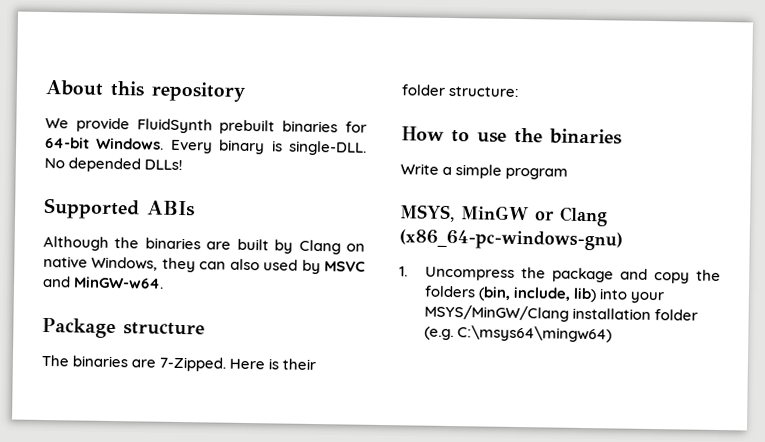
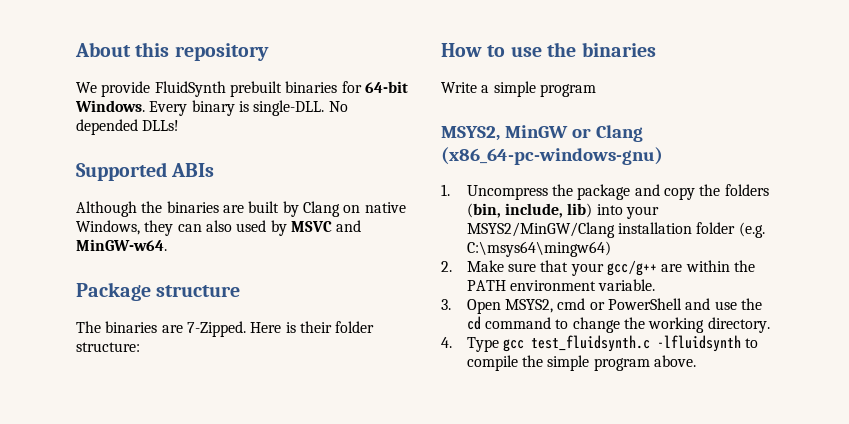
- MSYS, MinGW or Clang (x86_64-pc-windows-gnu)
+ MSYS2, MinGW or Clang (x86_64-pc-windows-gnu)
- 1. Uncompress the package and copy the folders (bin, include, lib) into your MSYS/MinGW/Clang installation folder (e.g. C:\msys64\mingw64)
+ 1. Uncompress the package and copy the folders (bin, include, lib) into your MSYS2/MinGW/Clang installation folder (e.g. C:\msys64\mingw64)
+ 2. Make sure that your gcc/g++ are within the PATH environment variable.
+ 3. Open MSYS2, cmd or PowerShell and use the cd command to change the working directory.
+ 4. Type gcc test_fluidsynth.c -lfluidsynth to compile the simple program above.

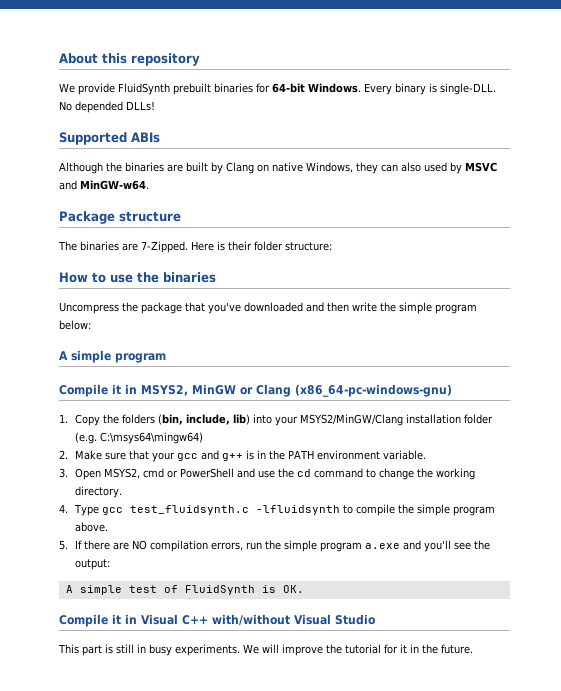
- Write a simple program
+ Uncompress the package that you've downloaded and then write the simple program below:
+ A simple program
- MSYS2, MinGW or Clang (x86_64-pc-windows-gnu)
+ Compile it in MSYS2, MinGW or Clang (x86_64-pc-windows-gnu)
- 1. Uncompress the package and copy the folders (bin, include, lib) into your MSYS2/MinGW/Clang installation folder (e.g. C:\msys64\mingw64)
+ 1. Copy the folders (bin, include, lib) into your MSYS2/MinGW/Clang installation folder (e.g. C:\msys64\mingw64)
- 2. Make sure that your gcc/g++ are within the PATH environment variable.
+ 2. Make sure that your gcc and g++ is in the PATH environment variable.
+ 5. If there are NO compilation errors, run the simple program a.exe and you'll see the output:
+ A simple test of FluidSynth is OK.
+ Compile it in Visual C++ with/without Visual Studio
+ This part is still in busy experiments. We will improve the tutorial for it in the future.

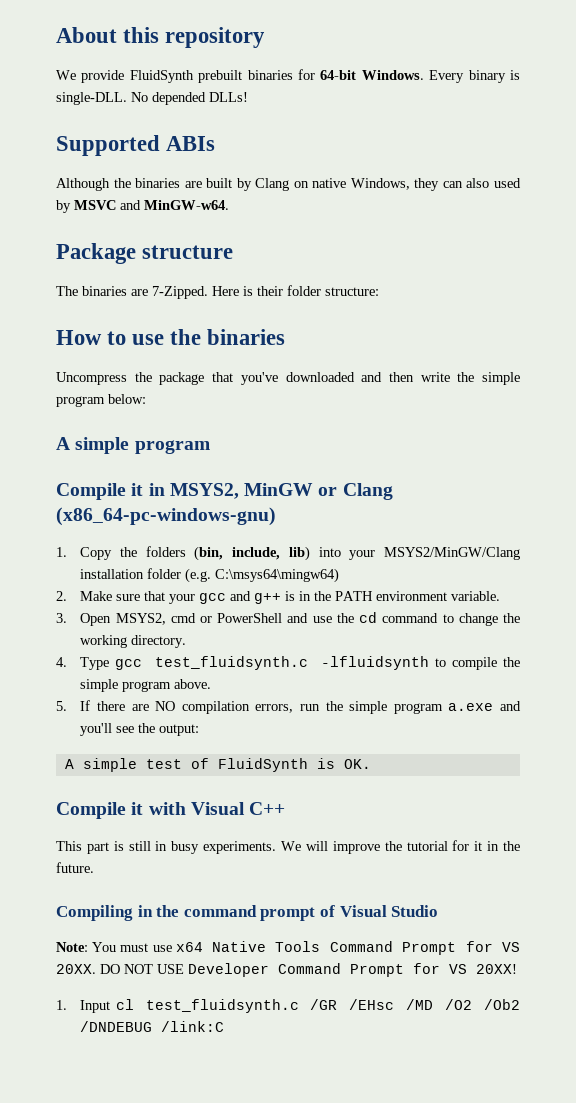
- Compile it in Visual C++ with/without Visual Studio
+ Compile it with Visual C++
+ Compiling in the command prompt of Visual Studio
+ Note: You must use x64 Native Tools Command Prompt for VS 20XX. DO NOT USE Developer Command Prompt for VS 20XX!
+ 1. Input cl test_fluidsynth.c /GR /EHsc /MD /O2 /Ob2 /DNDEBUG /link:C

